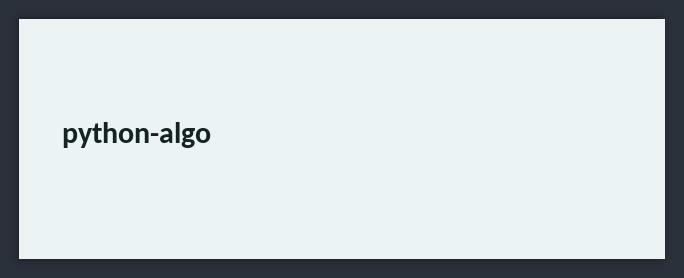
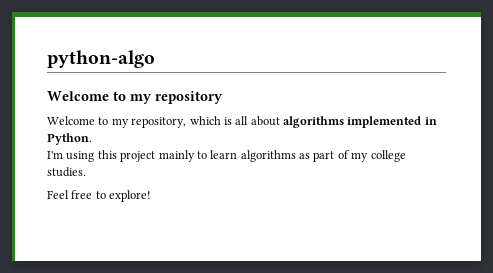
+ Welcome to my repository
+ Welcome to my repository, which is all about algorithms implemented in Python.
+ I'm using this project mainly to learn algorithms as part of my college studies.
+ Feel free to explore!

